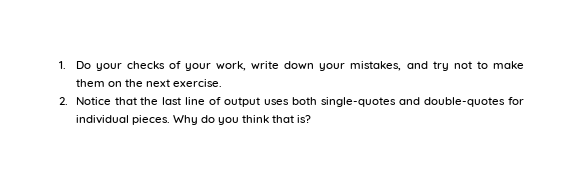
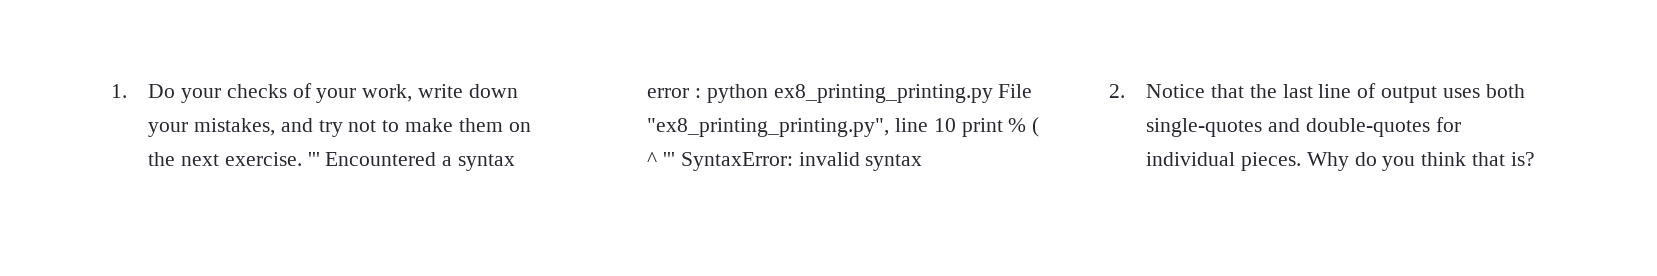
+ ''' Encountered a syntax error : python ex8_printing_printing.py File "ex8_printing_printing.py", line 10 print % ( ^ ''' SyntaxError: invalid syntax

